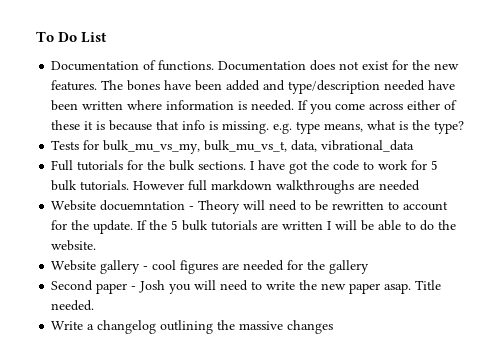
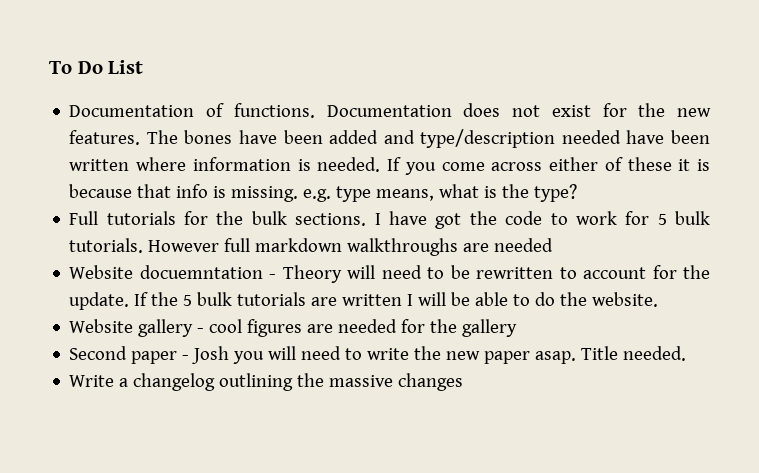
- Tests for bulk_mu_vs_my, bulk_mu_vs_t, data, vibrational_data

